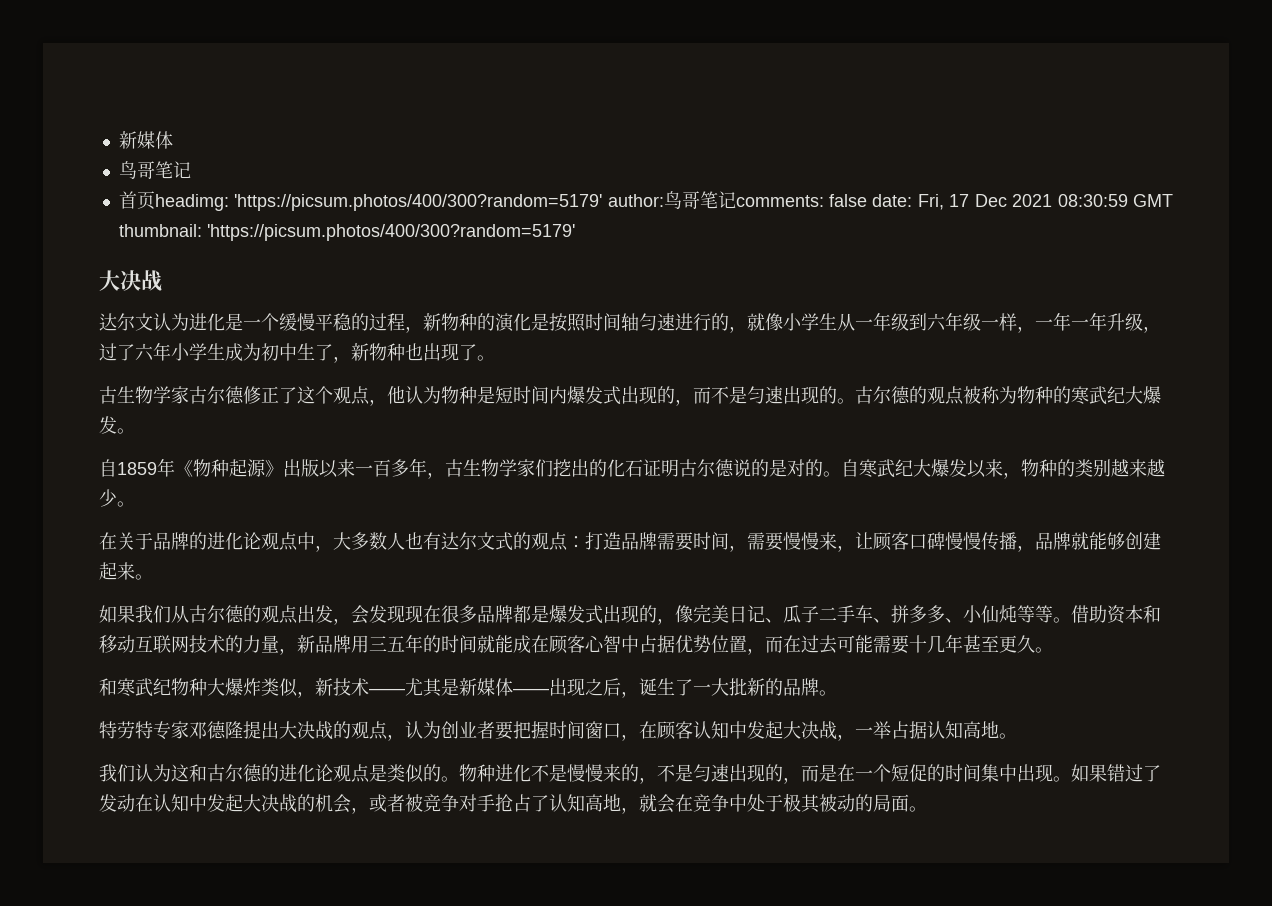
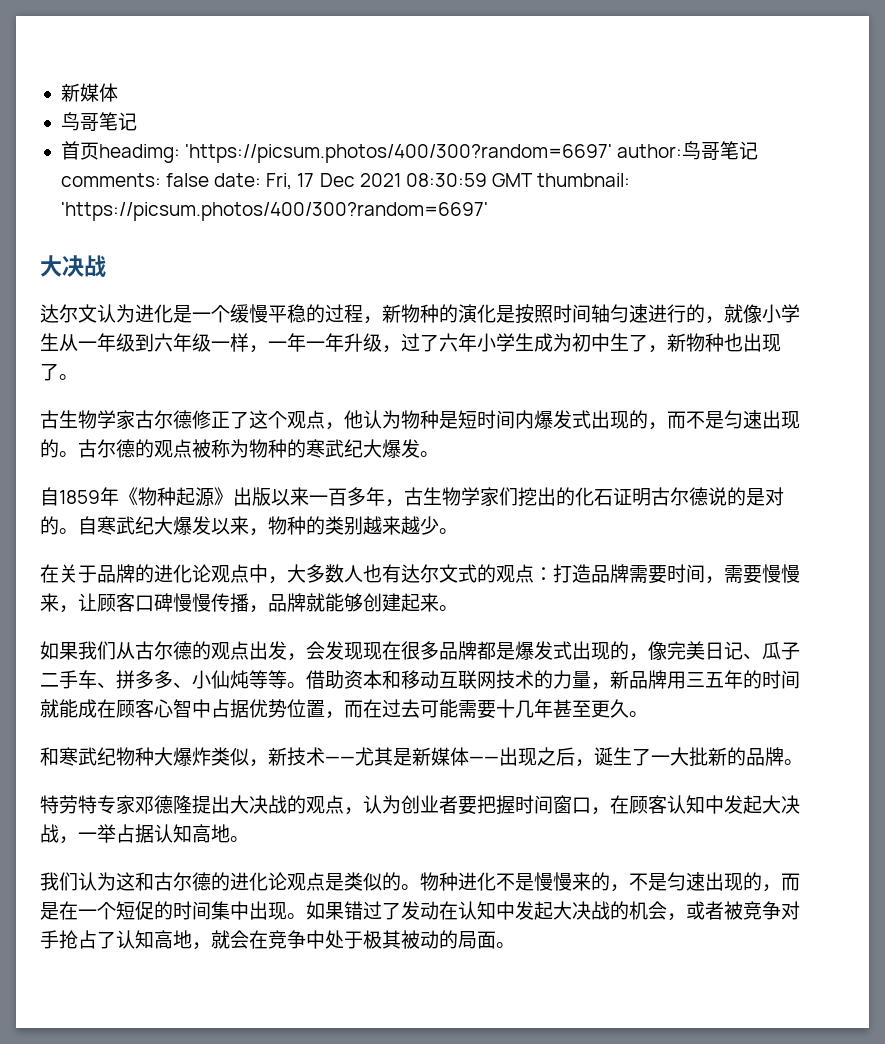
- 首页headimg: 'https://picsum.photos/400/300?random=5179' author:鸟哥笔记comments: false date: Fri, 17 Dec 2021 08:30:59 GMT thumbnail: 'https://picsum.photos/400/300?random=5179'
+ 首页headimg: 'https://picsum.photos/400/300?random=6697' author:鸟哥笔记comments: false date: Fri, 17 Dec 2021 08:30:59 GMT thumbnail: 'https://picsum.photos/400/300?random=6697'

